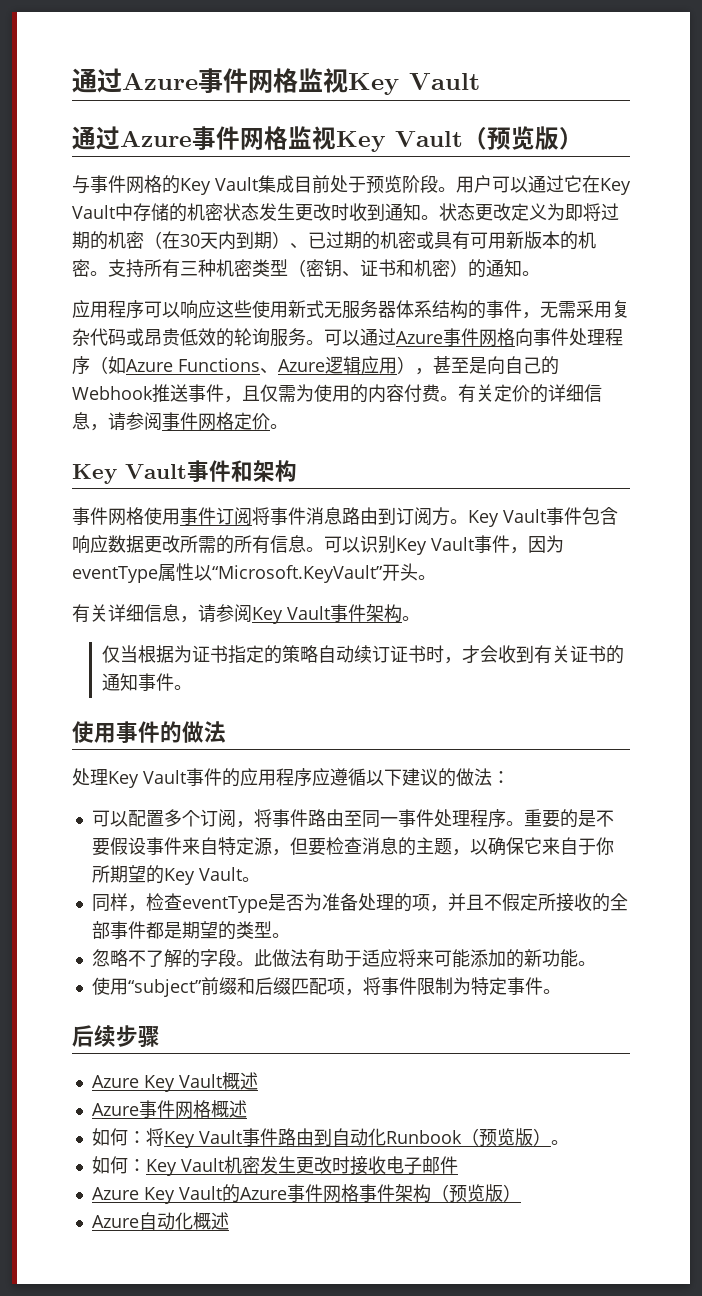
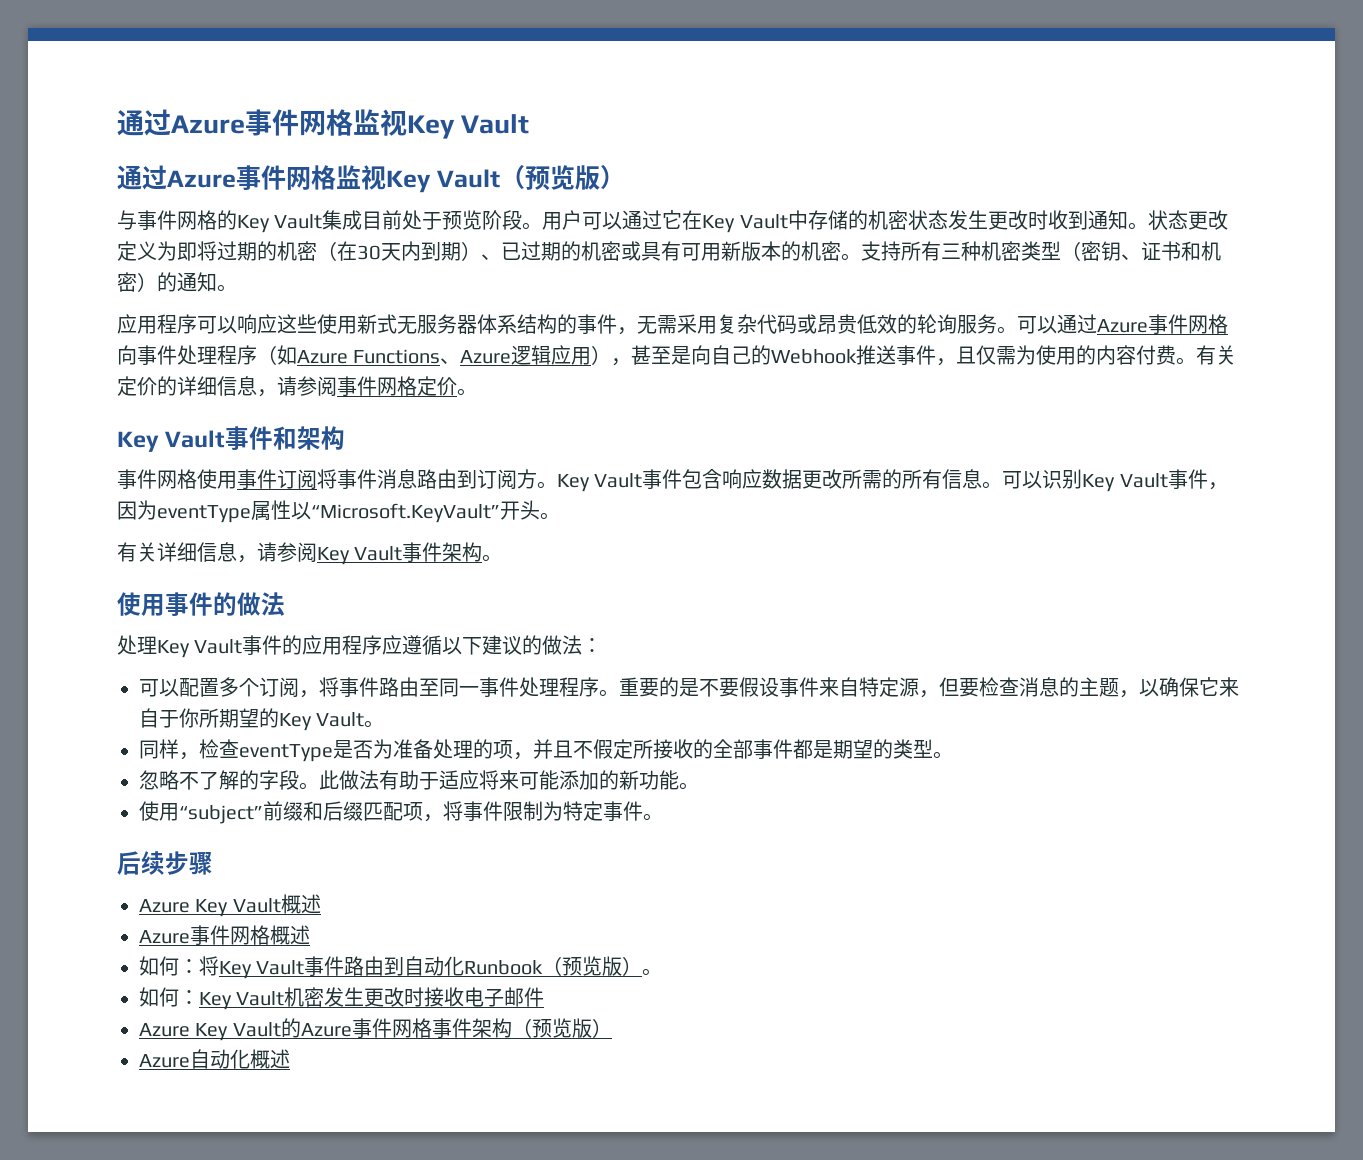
- 仅当根据为证书指定的策略自动续订证书时，才会收到有关证书的通知事件。

